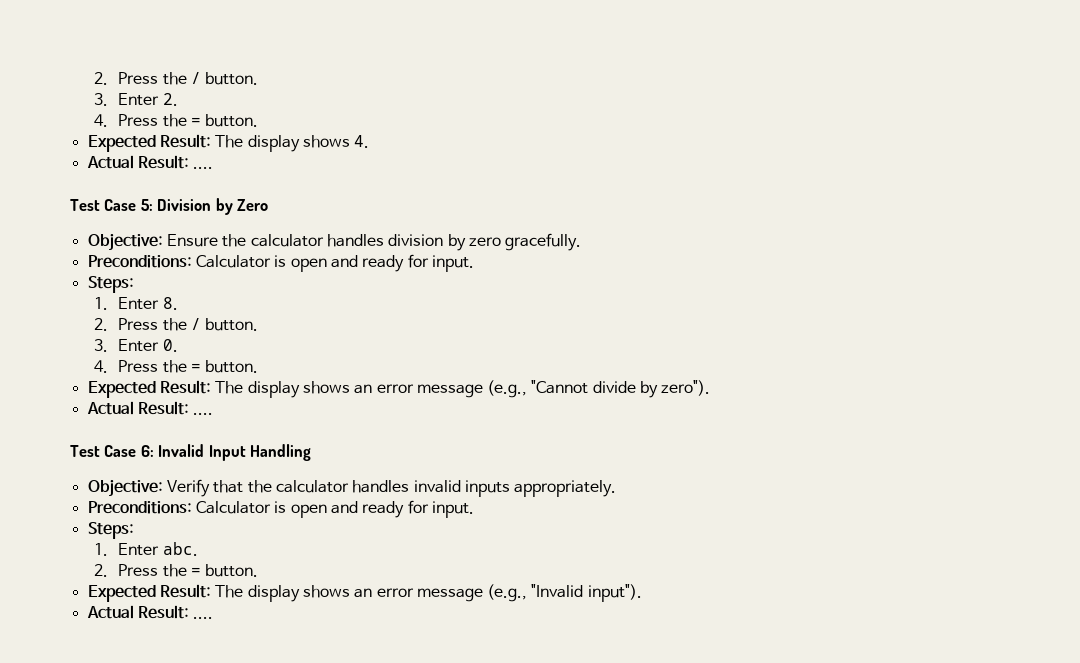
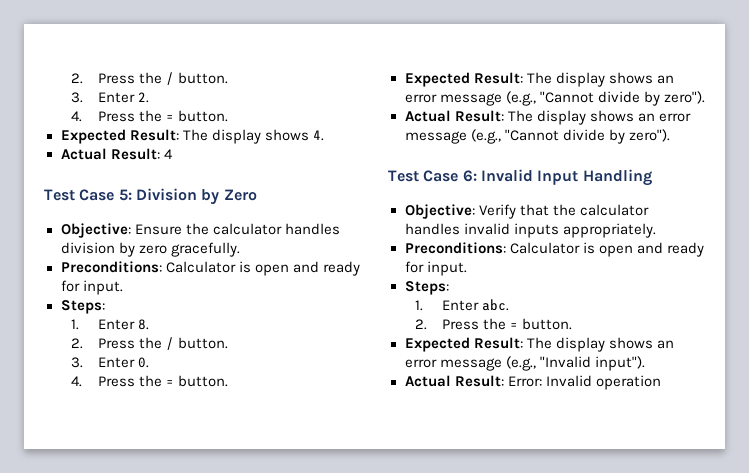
  Expected Result: The display shows 4.
- Actual Result: ....
+ Actual Result: 4
  Expected Result: The display shows an error message (e.g., "Cannot divide by zero").
- Actual Result: ....
+ Actual Result: The display shows an error message (e.g., "Cannot divide by zero").
  Expected Result: The display shows an error message (e.g., "Invalid input").
- Actual Result: ....
+ Actual Result: Error: Invalid operation

